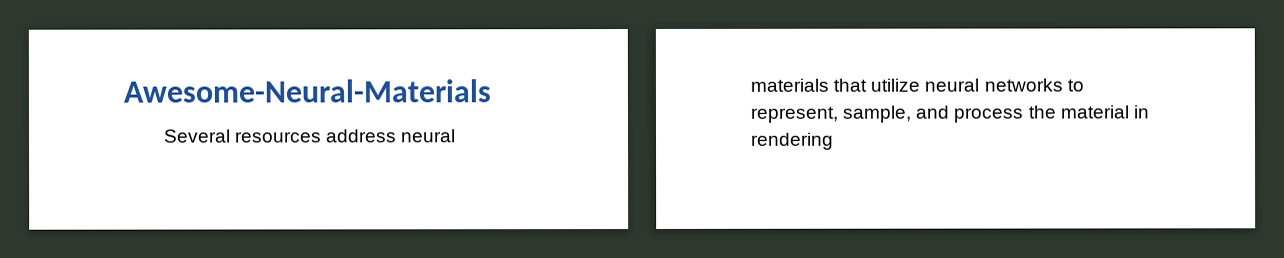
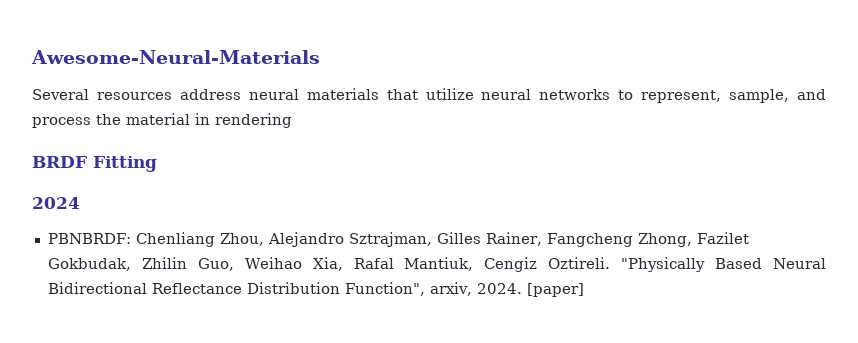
+ BRDF Fitting
+ 2024
+ PBNBRDF: Chenliang Zhou, Alejandro Sztrajman, Gilles Rainer, Fangcheng Zhong, Fazilet Gokbudak, Zhilin Guo, Weihao Xia, Rafal Mantiuk, Cengiz Oztireli. "Physically Based Neural Bidirectional Reflectance Distribution Function", arxiv, 2024. [paper]

